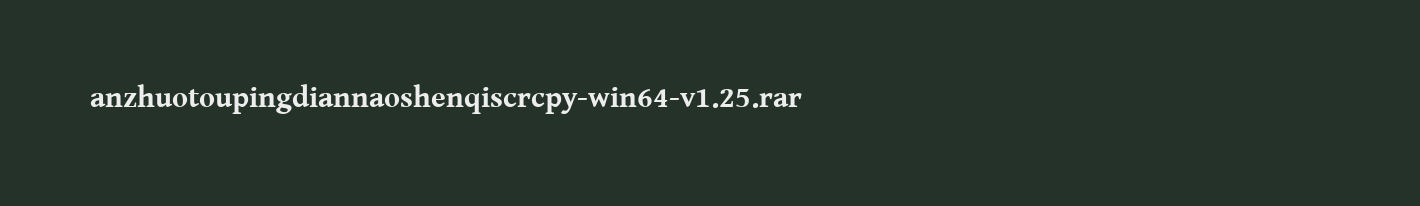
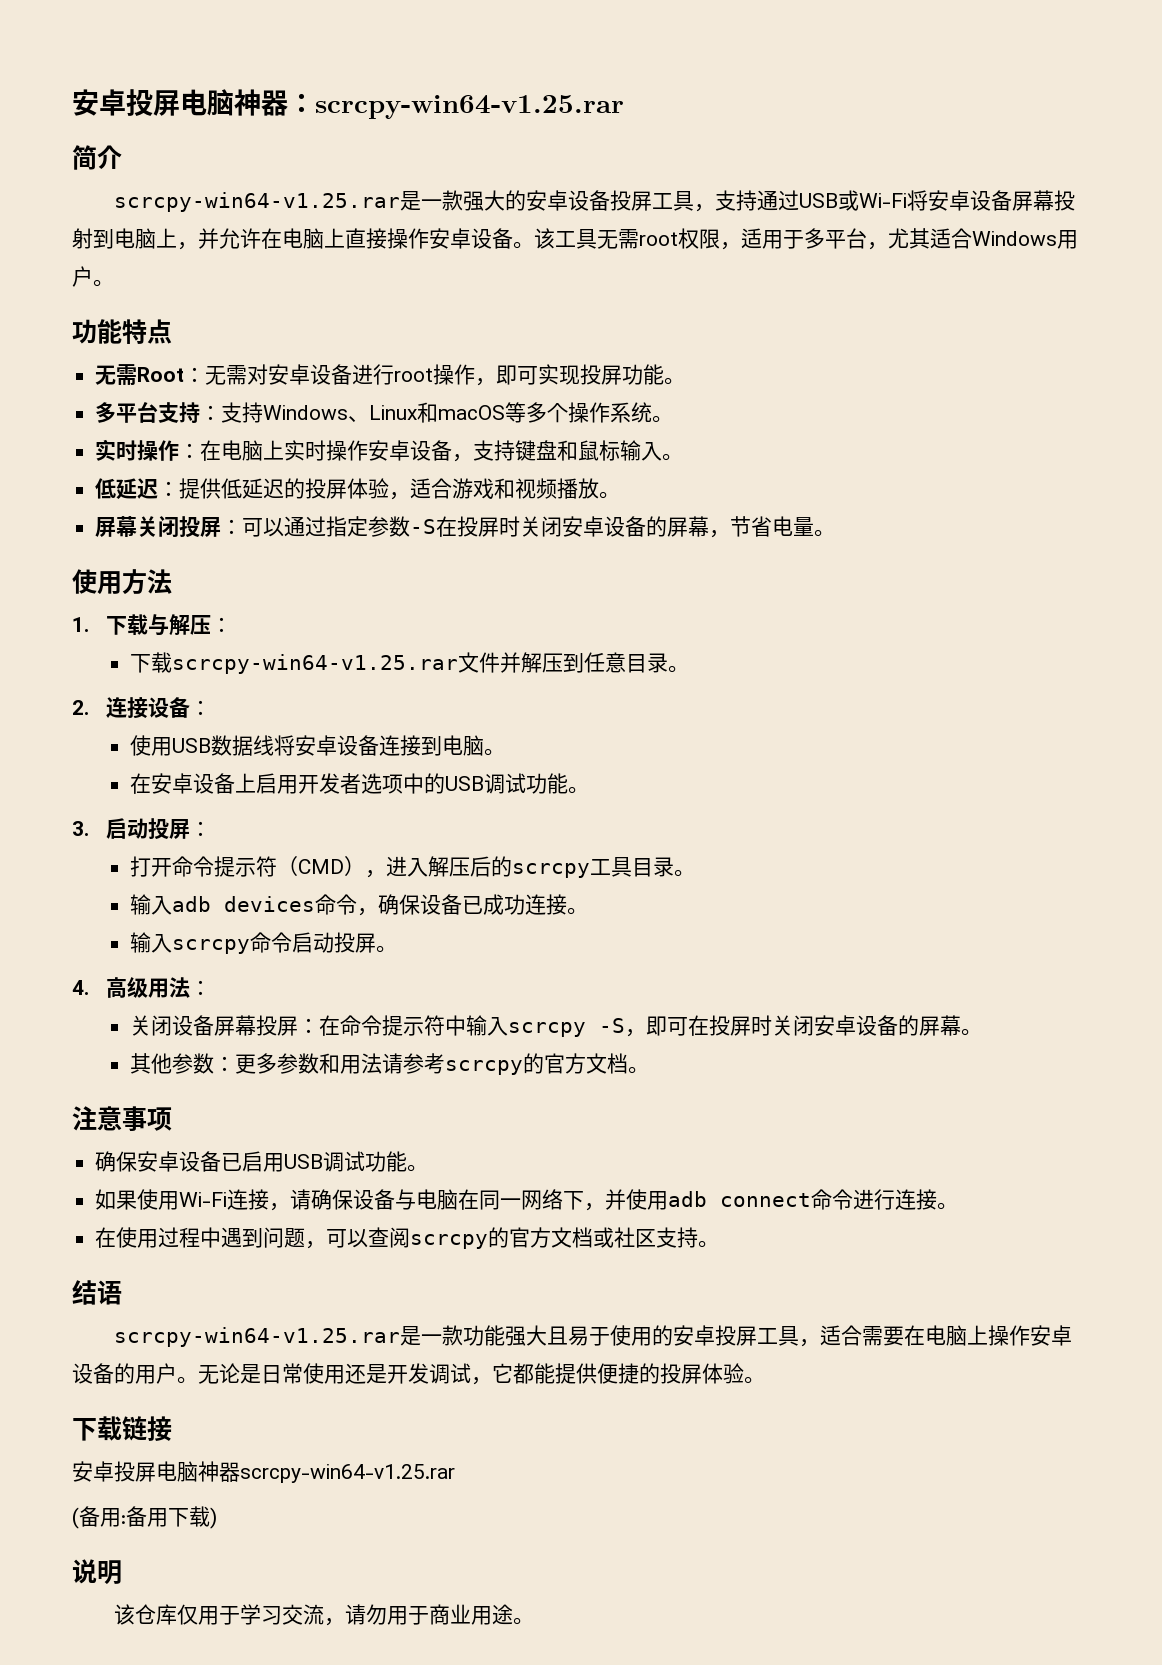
- anzhuotoupingdiannaoshenqiscrcpy-win64-v1.25.rar
+ 安卓投屏电脑神器：scrcpy-win64-v1.25.rar
+ 简介
+ scrcpy-win64-v1.25.rar是一款强大的安卓设备投屏工具，支持通过USB或Wi-Fi将安卓设备屏幕投射到电脑上，并允许在电脑上直接操作安卓设备。该工具无需root权限，适用于多平台，尤其适合Windows用户。
+ 功能特点
+ 无需Root：无需对安卓设备进行root操作，即可实现投屏功能。
+ 多平台支持：支持Windows、Linux和macOS等多个操作系统。
+ 实时操作：在电脑上实时操作安卓设备，支持键盘和鼠标输入。
+ 低延迟：提供低延迟的投屏体验，适合游戏和视频播放。
+ 屏幕关闭投屏：可以通过指定参数-S在投屏时关闭安卓设备的屏幕，节省电量。
+ 使用方法
+ 1.下载与解压：
+ 下载scrcpy-win64-v1.25.rar文件并解压到任意目录。
+ 2.连接设备：
+ 使用USB数据线将安卓设备连接到电脑。
+ 在安卓设备上启用开发者选项中的USB调试功能。
+ 3.启动投屏：
+ 打开命令提示符（CMD），进入解压后的scrcpy工具目录。
+ 输入adb devices命令，确保设备已成功连接。
+ 输入scrcpy命令启动投屏。
+ 4.高级用法：
+ 关闭设备屏幕投屏：在命令提示符中输入scrcpy -S，即可在投屏时关闭安卓设备的屏幕。
+ 其他参数：更多参数和用法请参考scrcpy的官方文档。
+ 注意事项
+ 确保安卓设备已启用USB调试功能。
+ 如果使用Wi-Fi连接，请确保设备与电脑在同一网络下，并使用adb connect命令进行连接。
+ 在使用过程中遇到问题，可以查阅scrcpy的官方文档或社区支持。
+ 结语
+ scrcpy-win64-v1.25.rar是一款功能强大且易于使用的安卓投屏工具，适合需要在电脑上操作安卓设备的用户。无论是日常使用还是开发调试，它都能提供便捷的投屏体验。
+ 下载链接
+ 安卓投屏电脑神器scrcpy-win64-v1.25.rar
+ (备用:备用下载)
+ 说明
+ 该仓库仅用于学习交流，请勿用于商业用途。

